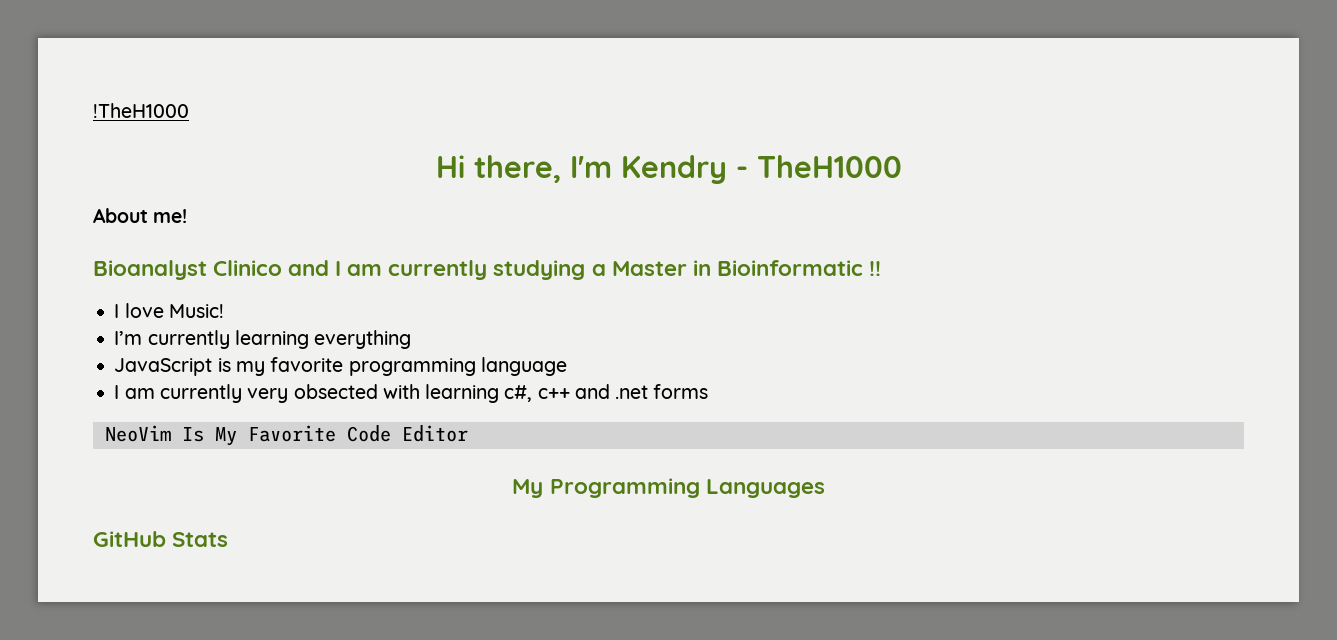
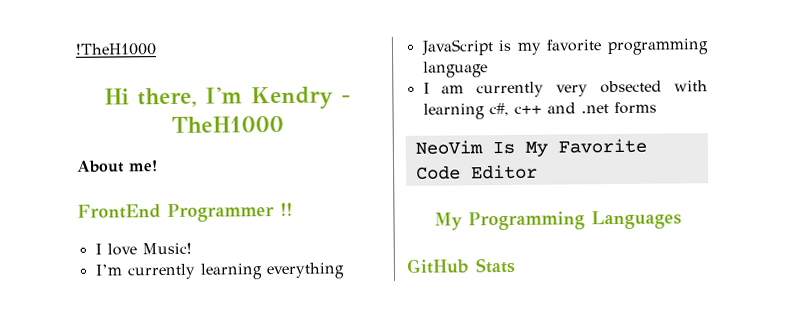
- Bioanalyst Clinico and I am currently studying a Master in Bioinformatic !!
+ FrontEnd Programmer !!

